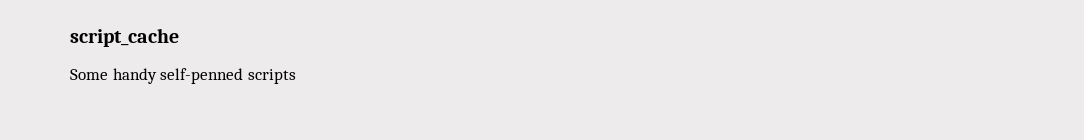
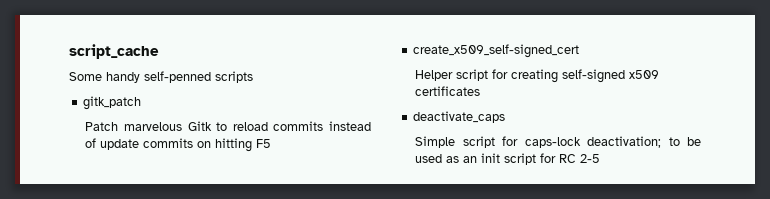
+ gitk_patch
+ Patch marvelous Gitk to reload commits instead of update commits on hitting F5
+ create_x509_self-signed_cert
+ Helper script for creating self-signed x509 certificates
+ deactivate_caps
+ Simple script for caps-lock deactivation; to be used as an init script for RC 2-5

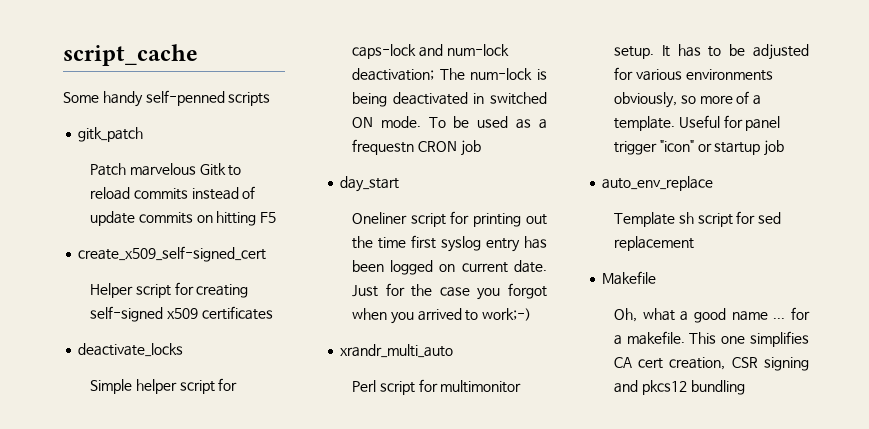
- deactivate_caps
+ deactivate_locks
- Simple script for caps-lock deactivation; to be used as an init script for RC 2-5
+ Simple helper script for caps-lock and num-lock deactivation; The num-lock is being deactivated in switched ON mode. To be used as a frequestn CRON job
+ day_start
+ Oneliner script for printing out the time first syslog entry has been logged on current date. Just for the case you forgot when you arrived to work;-)
+ xrandr_multi_auto
+ Perl script for multimonitor setup. It has to be adjusted for various environments obviously, so more of a template. Useful for panel trigger "icon" or startup job
+ auto_env_replace
+ Template sh script for sed replacement
+ Makefile
+ Oh, what a good name ... for a makefile. This one simplifies CA cert creation, CSR signing and pkcs12 bundling

